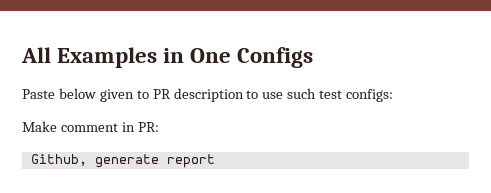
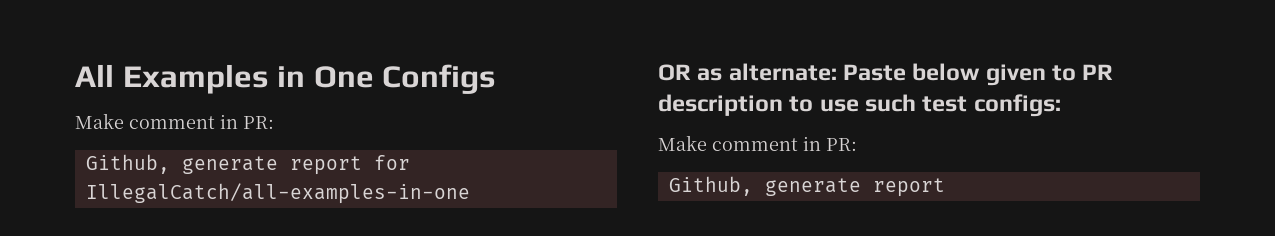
  All Examples in One Configs
- Paste below given to PR description to use such test configs:
+ Make comment in PR:
+ Github, generate report for IllegalCatch/all-examples-in-one
+ OR as alternate: Paste below given to PR description to use such test configs:

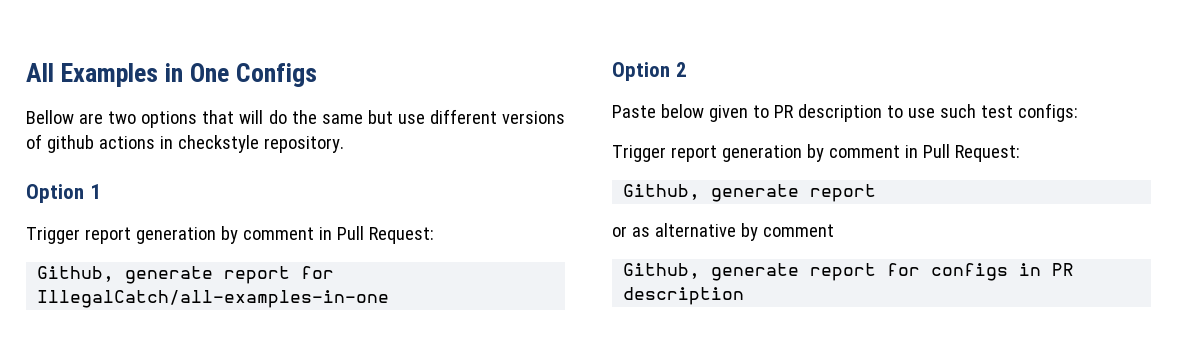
  All Examples in One Configs
- Make comment in PR:
+ Bellow are two options that will do the same but use different versions of github actions in checkstyle repository.
+ Option 1
+ Trigger report generation by comment in Pull Request:
- OR as alternate: Paste below given to PR description to use such test configs:
- Make comment in PR:
+ Option 2
+ Paste below given to PR description to use such test configs:
+ Trigger report generation by comment in Pull Request:
  Github, generate report
+ or as alternative by comment
+ Github, generate report for configs in PR description

